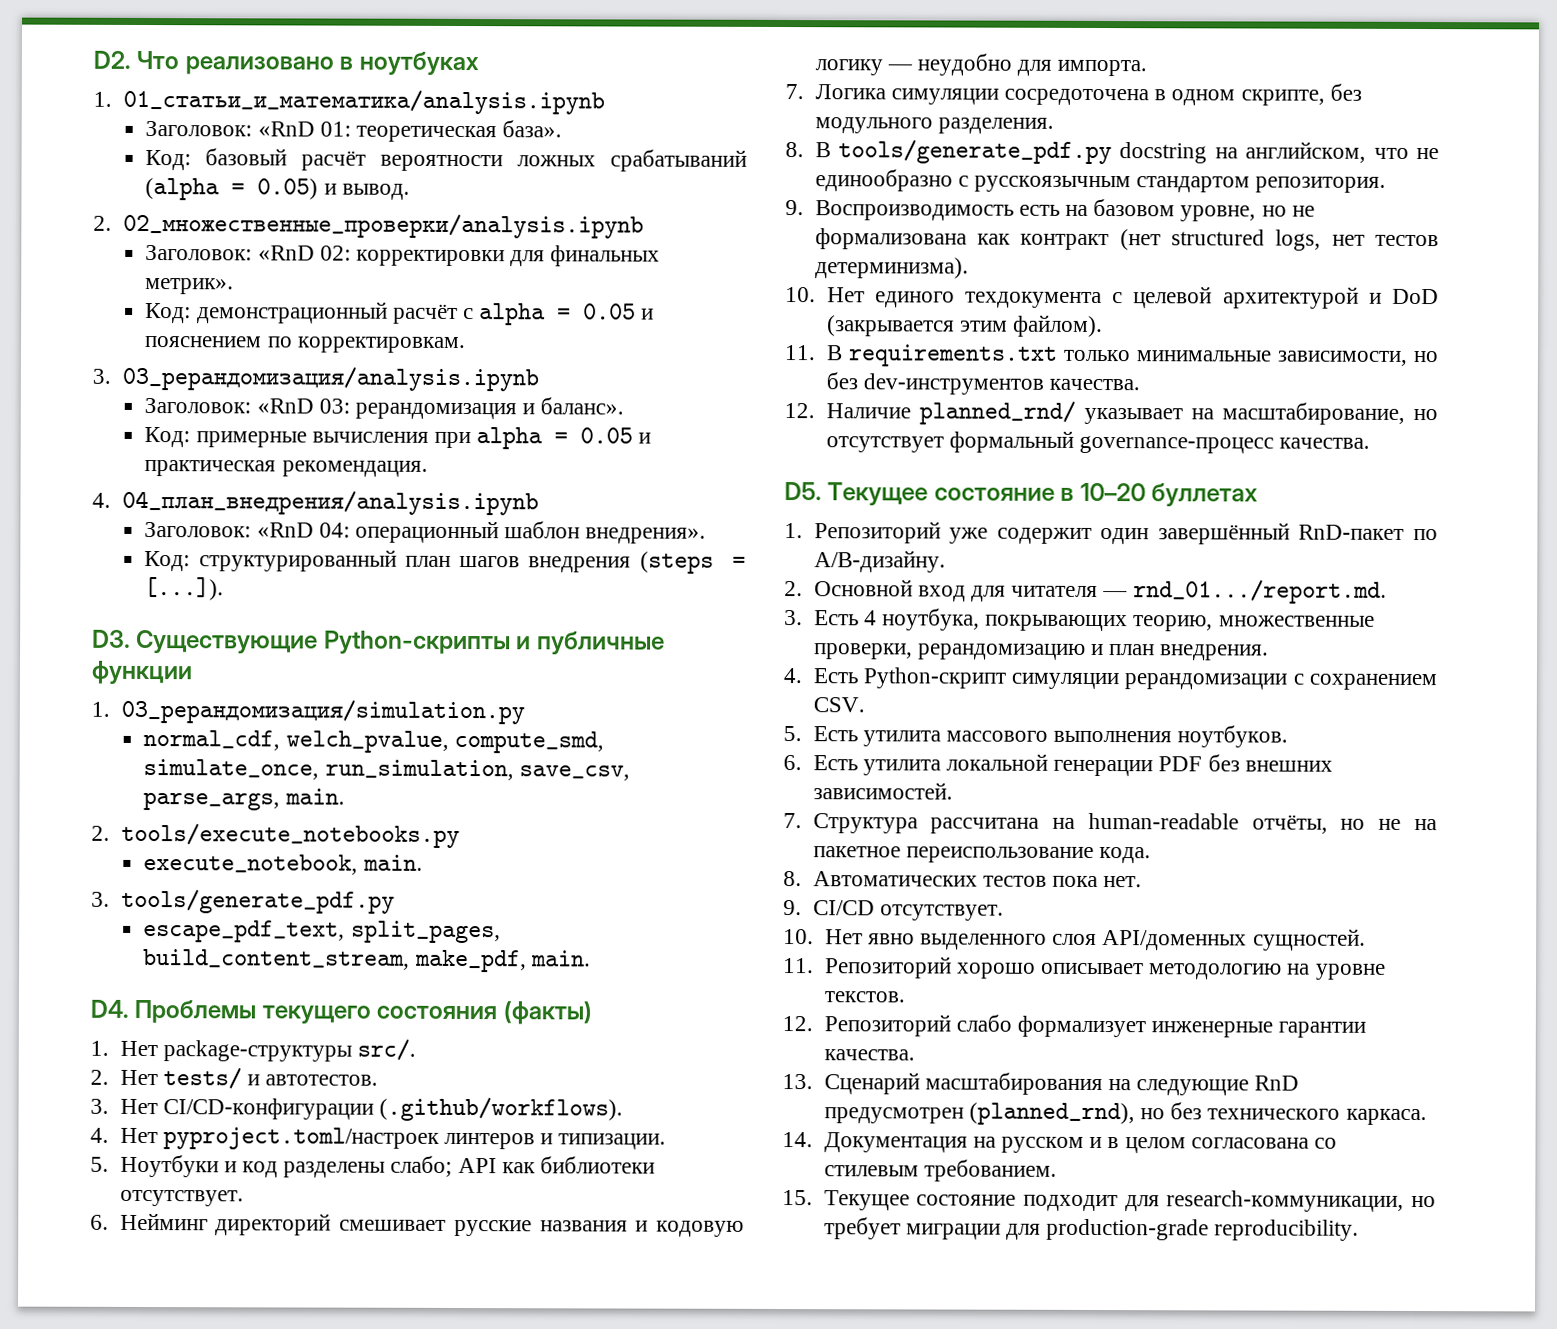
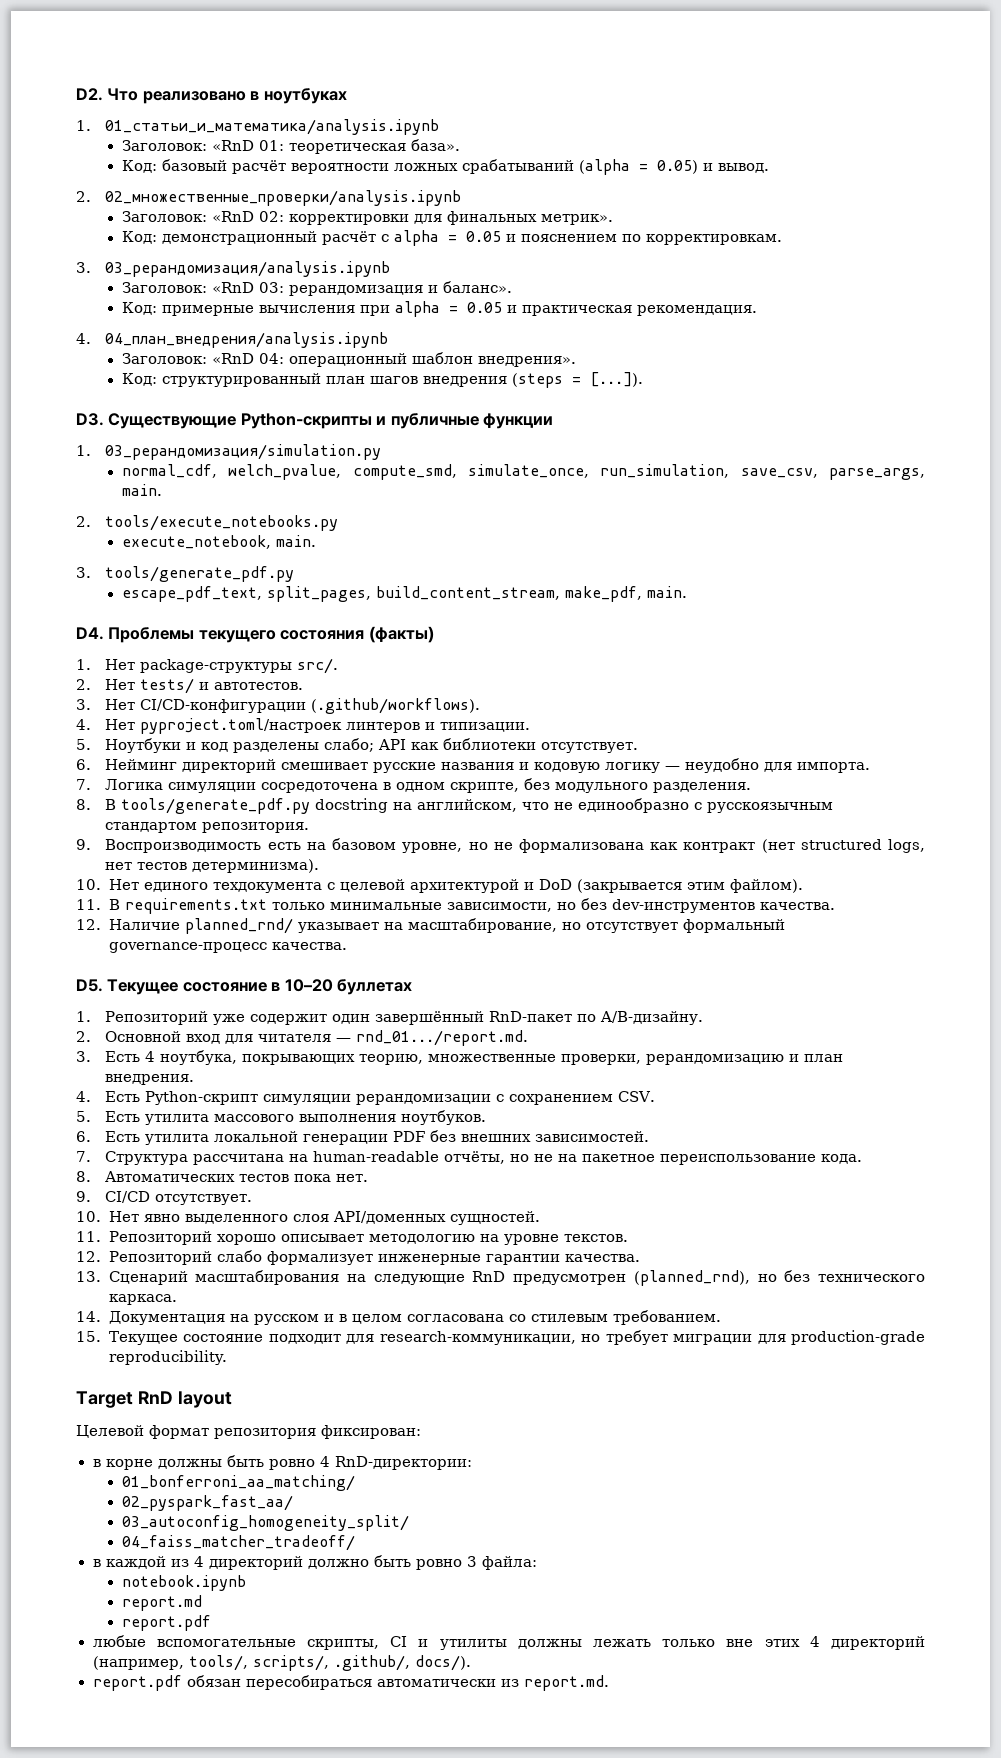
+ Target RnD layout
+ Целевой формат репозитория фиксирован:
+ в корне должны быть ровно 4 RnD-директории:
+ 01_bonferroni_aa_matching/
+ 02_pyspark_fast_aa/
+ 03_autoconfig_homogeneity_split/
+ 04_faiss_matcher_tradeoff/
+ в каждой из 4 директорий должно быть ровно 3 файла:
+ notebook.ipynb
+ report.md
+ report.pdf
+ любые вспомогательные скрипты, CI и утилиты должны лежать только вне этих 4 директорий (например, tools/, scripts/, .github/, docs/).
+ report.pdf обязан пересобираться автоматически из report.md.

